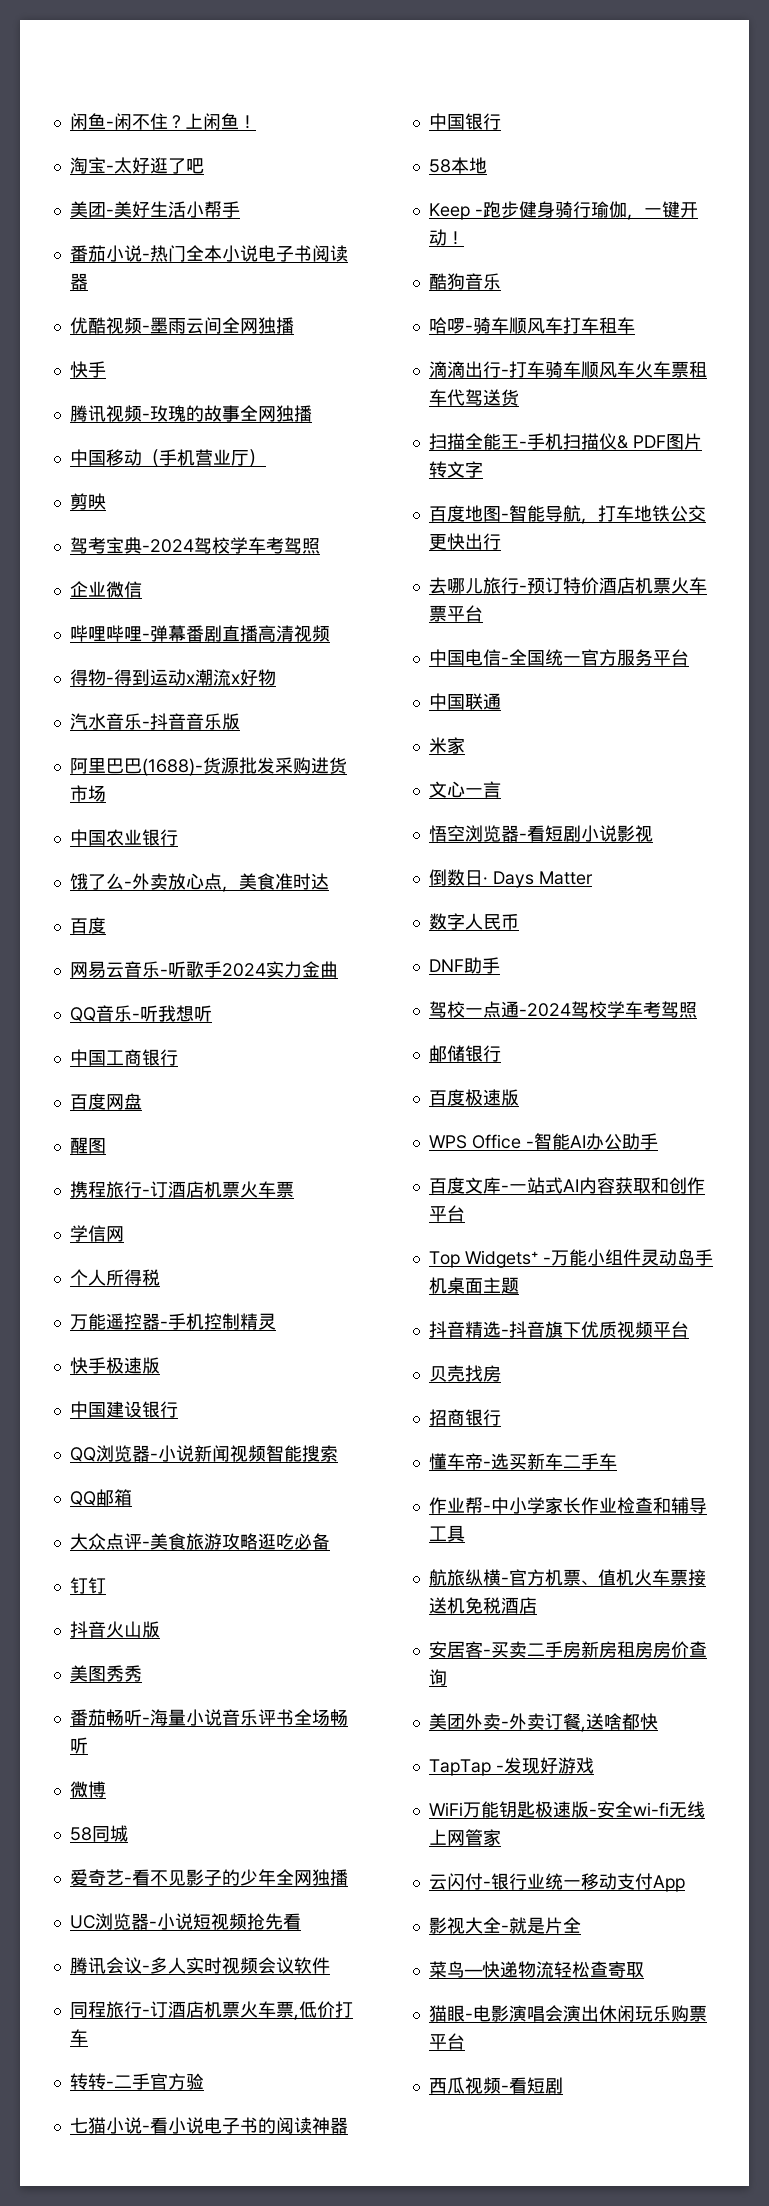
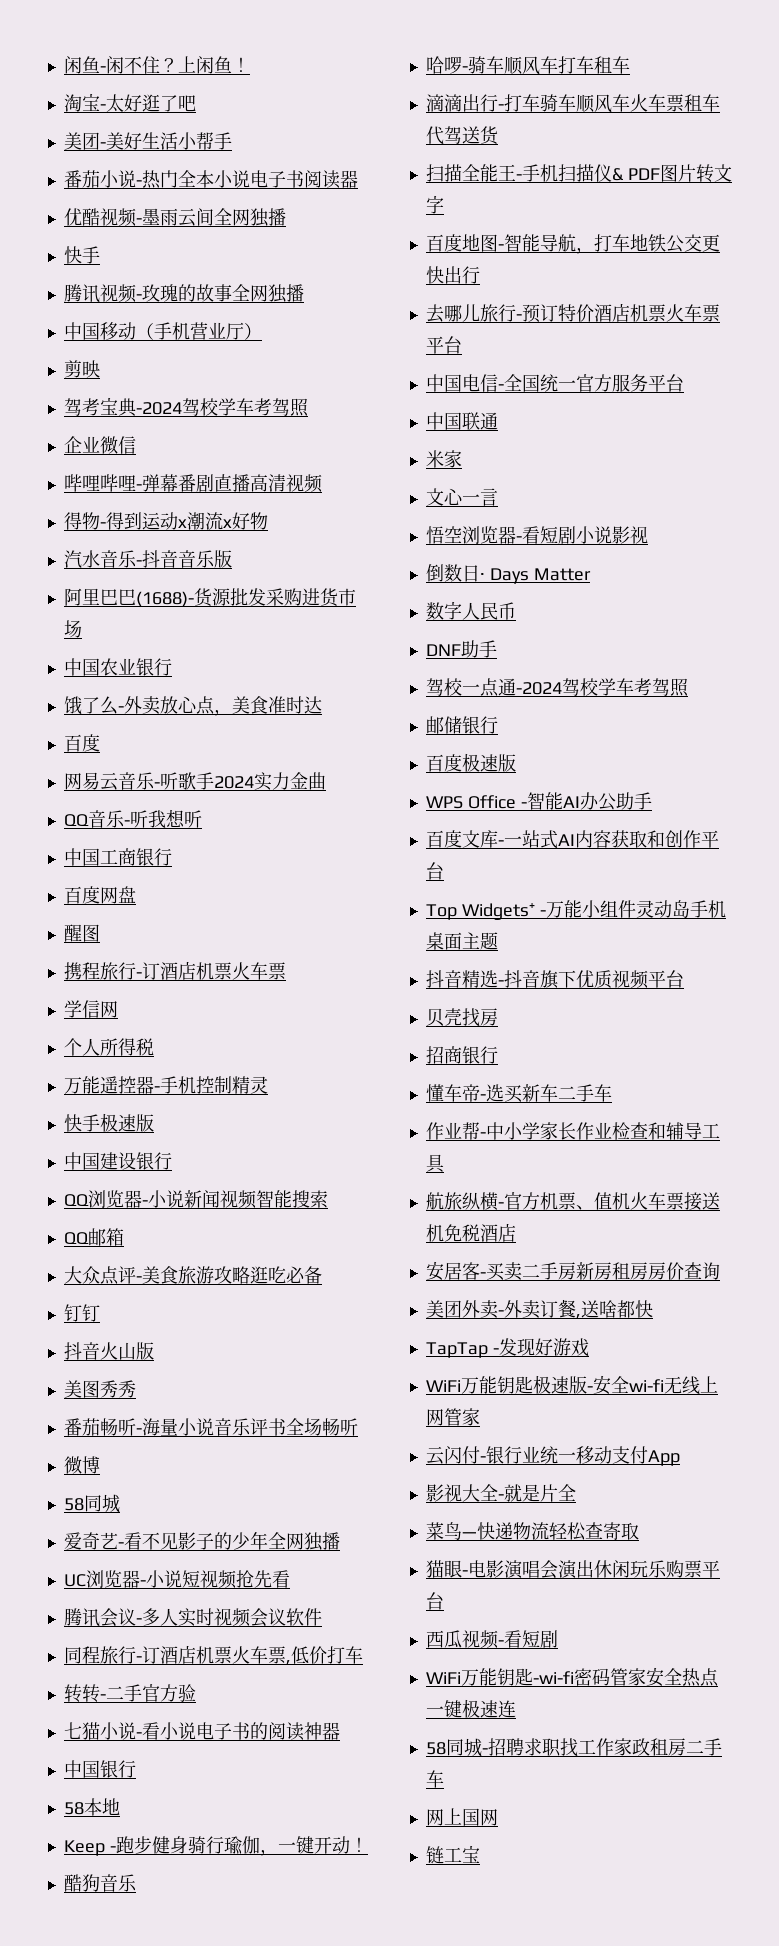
+ WiFi万能钥匙-wi-fi密码管家安全热点一键极速连
+ 58同城-招聘求职找工作家政租房二手车
+ 网上国网
+ 链工宝

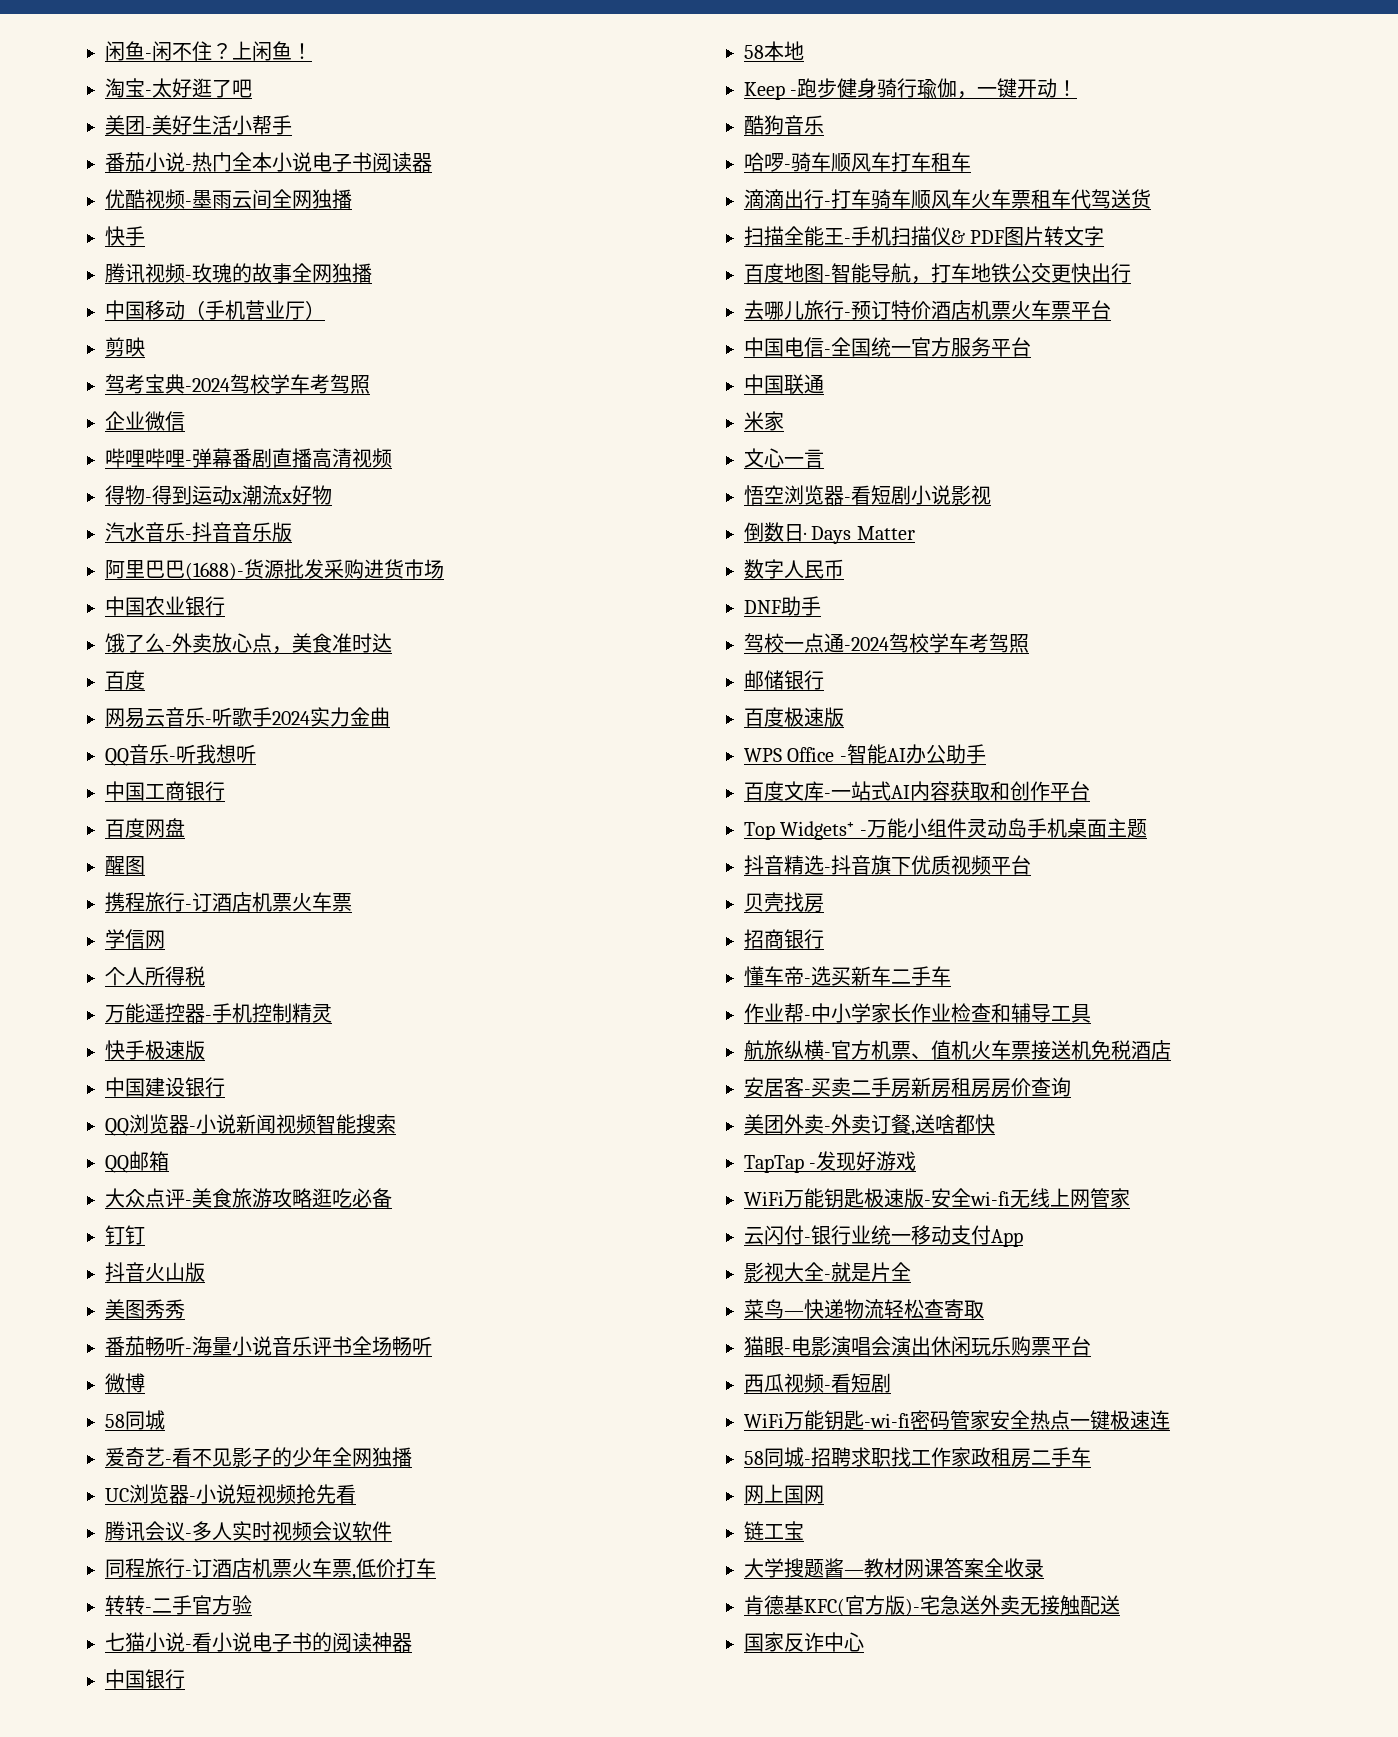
+ 大学搜题酱—教材网课答案全收录
+ 肯德基KFC(官方版)-宅急送外卖无接触配送
+ 国家反诈中心

